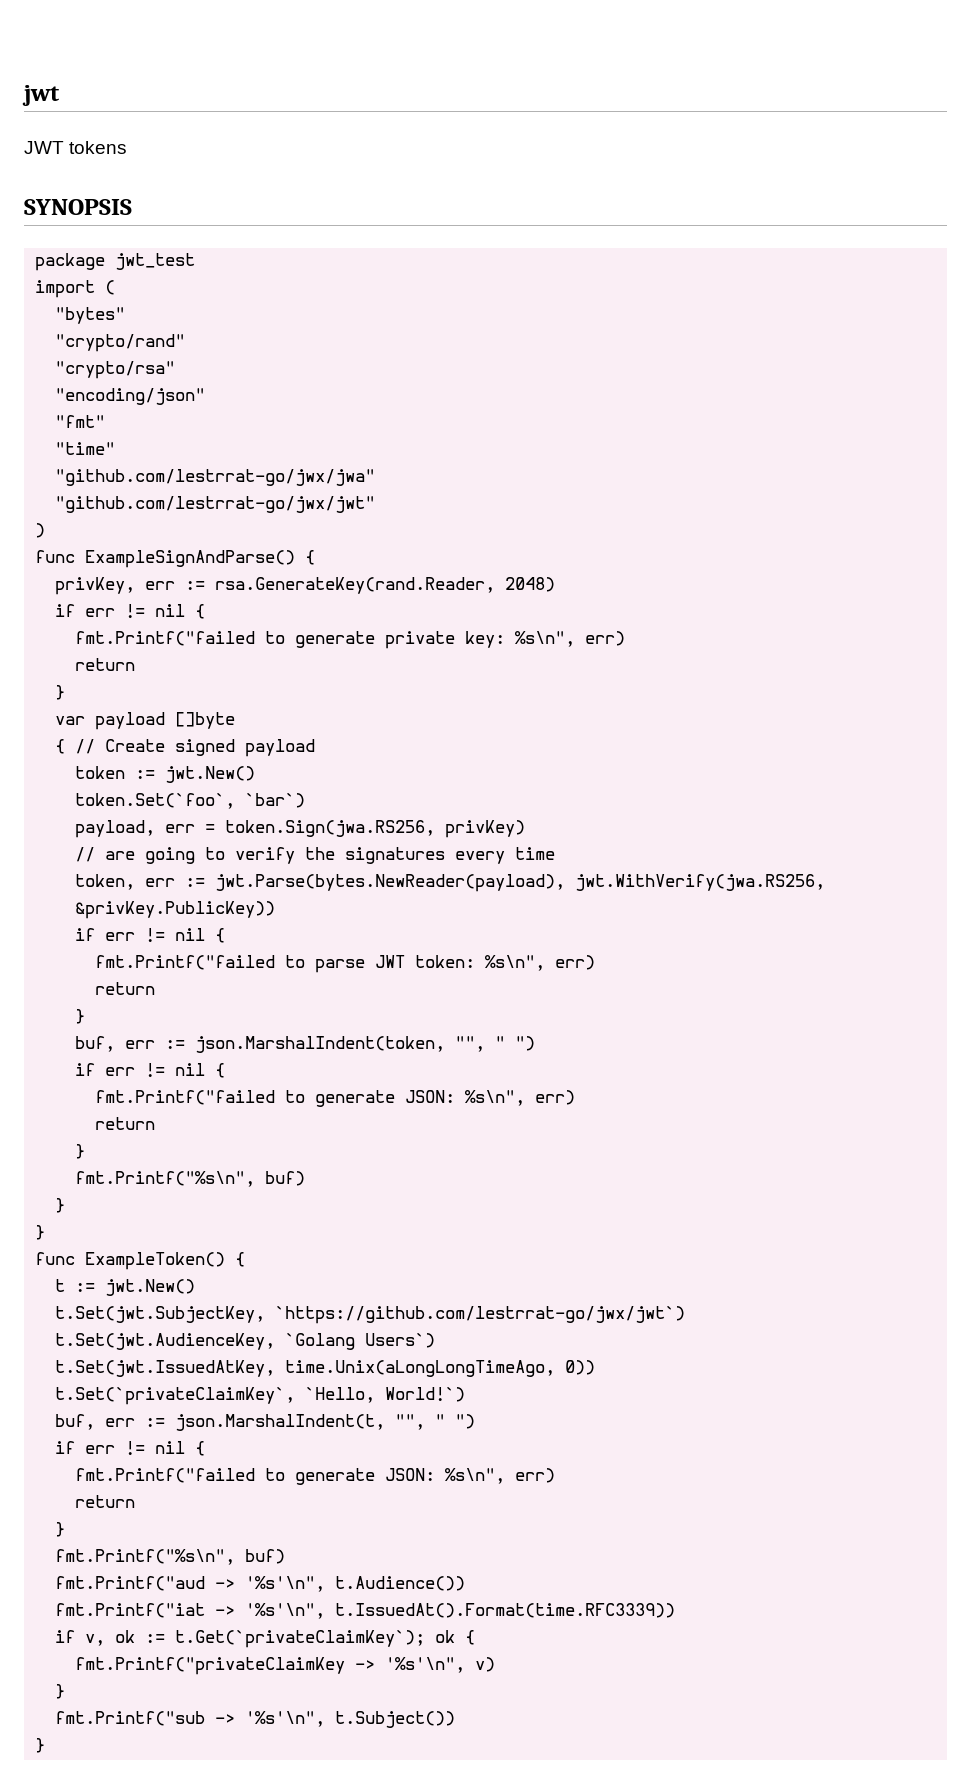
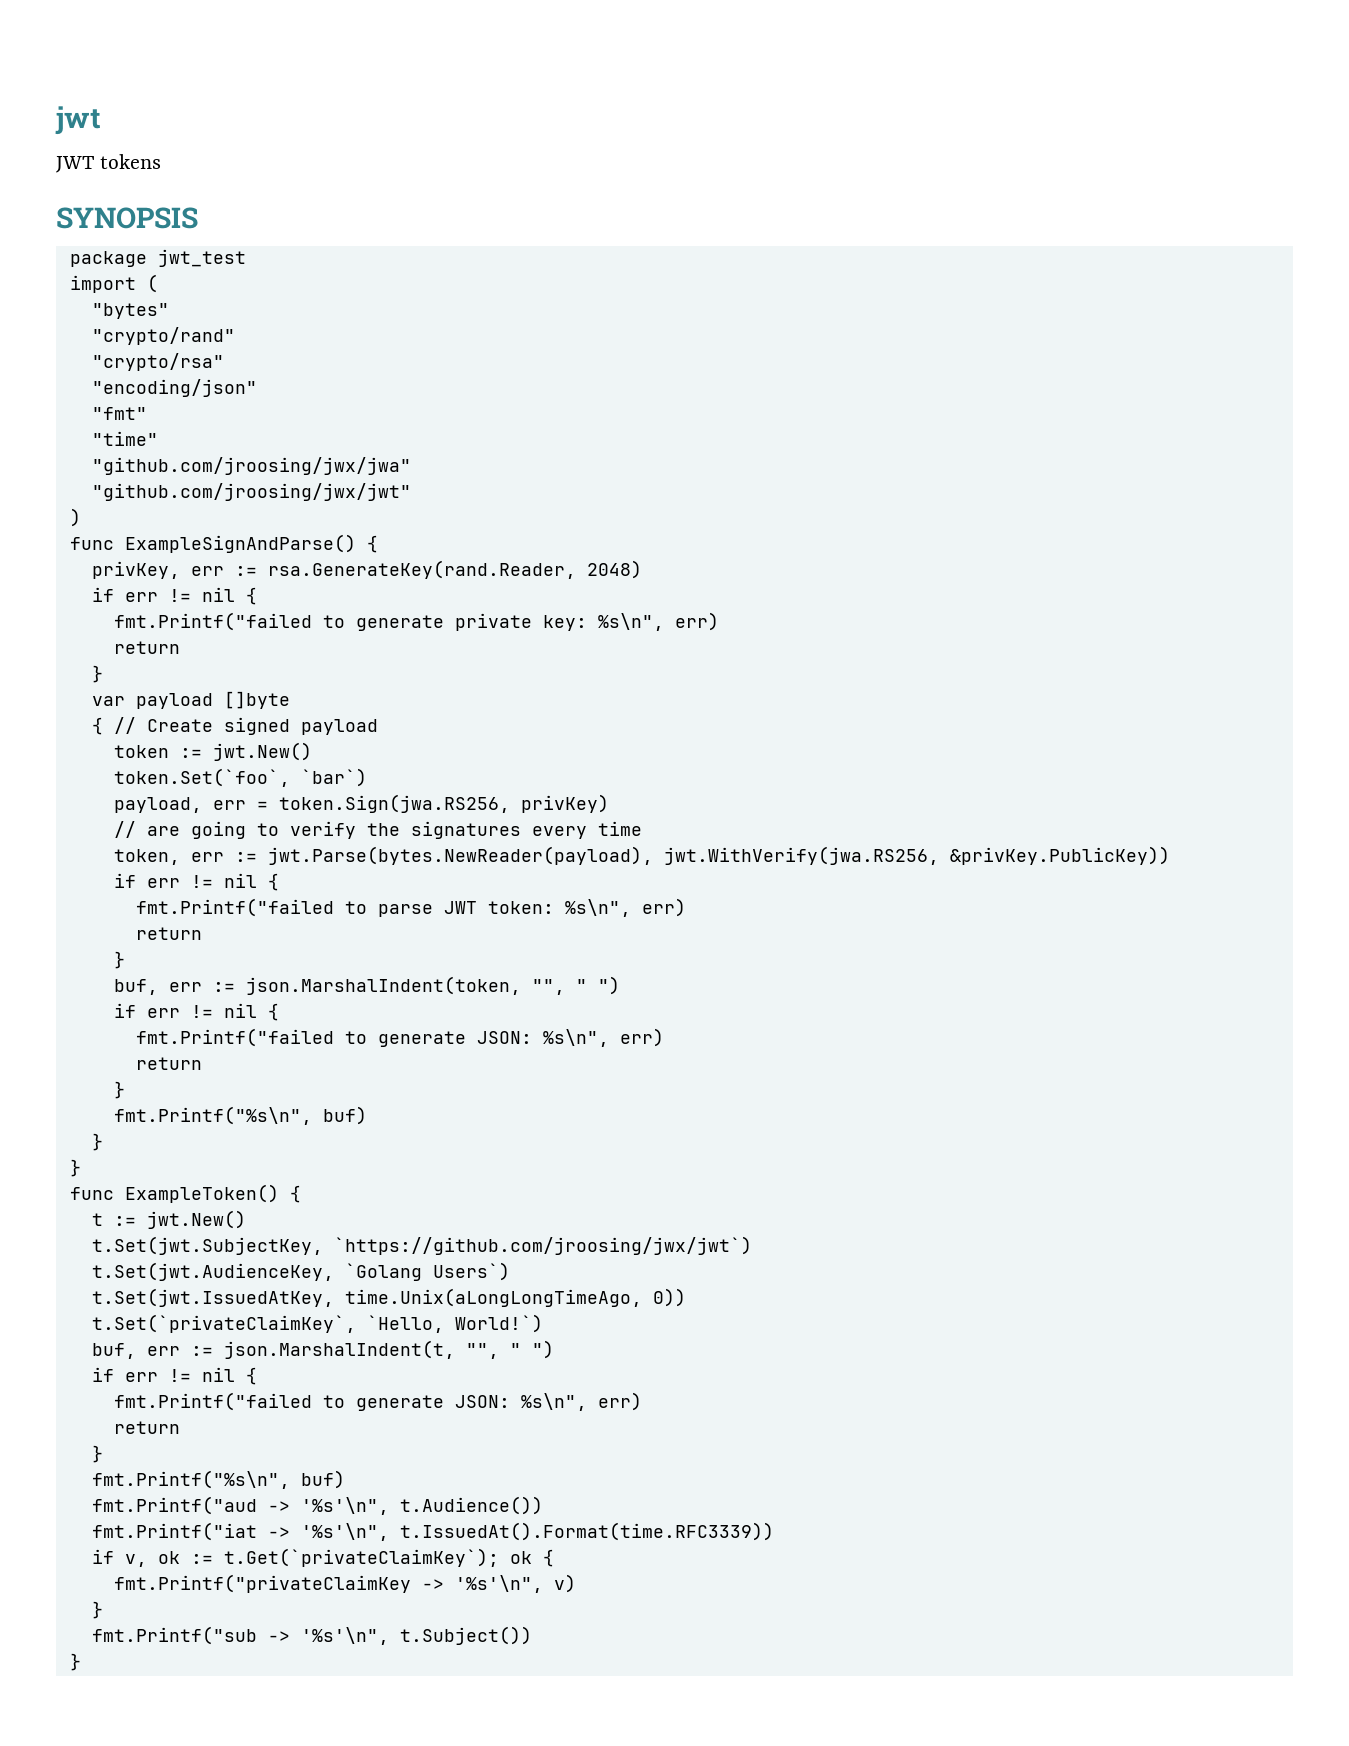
- "github.com/lestrrat-go/jwx/jwa"
- "github.com/lestrrat-go/jwx/jwt"
+ "github.com/jroosing/jwx/jwa"
+ "github.com/jroosing/jwx/jwt"
- t.Set(jwt.SubjectKey, `https://github.com/lestrrat-go/jwx/jwt`)
+ t.Set(jwt.SubjectKey, `https://github.com/jroosing/jwx/jwt`)

